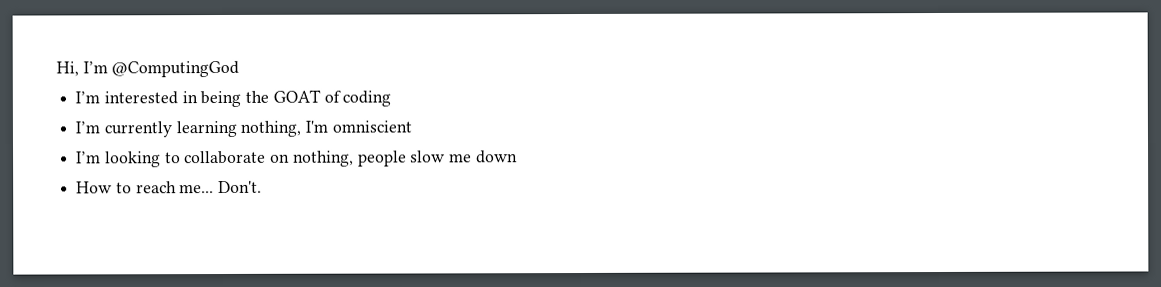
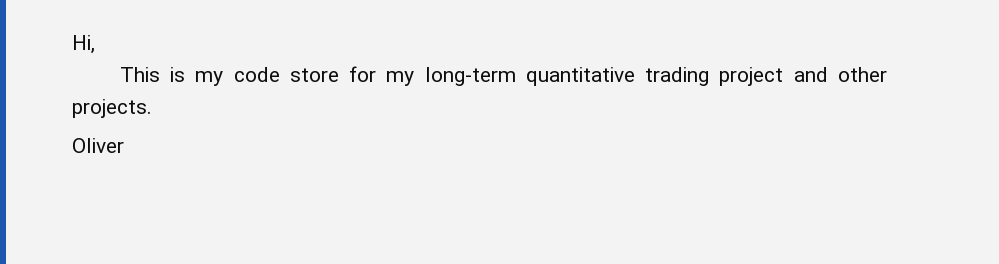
- Hi, I’m @ComputingGod
- I’m interested in being the GOAT of coding
- I’m currently learning nothing, I'm omniscient
- I’m looking to collaborate on nothing, people slow me down
- How to reach me... Don't.
+ Hi,
+ This is my code store for my long-term quantitative trading project and other projects.
+ Oliver

